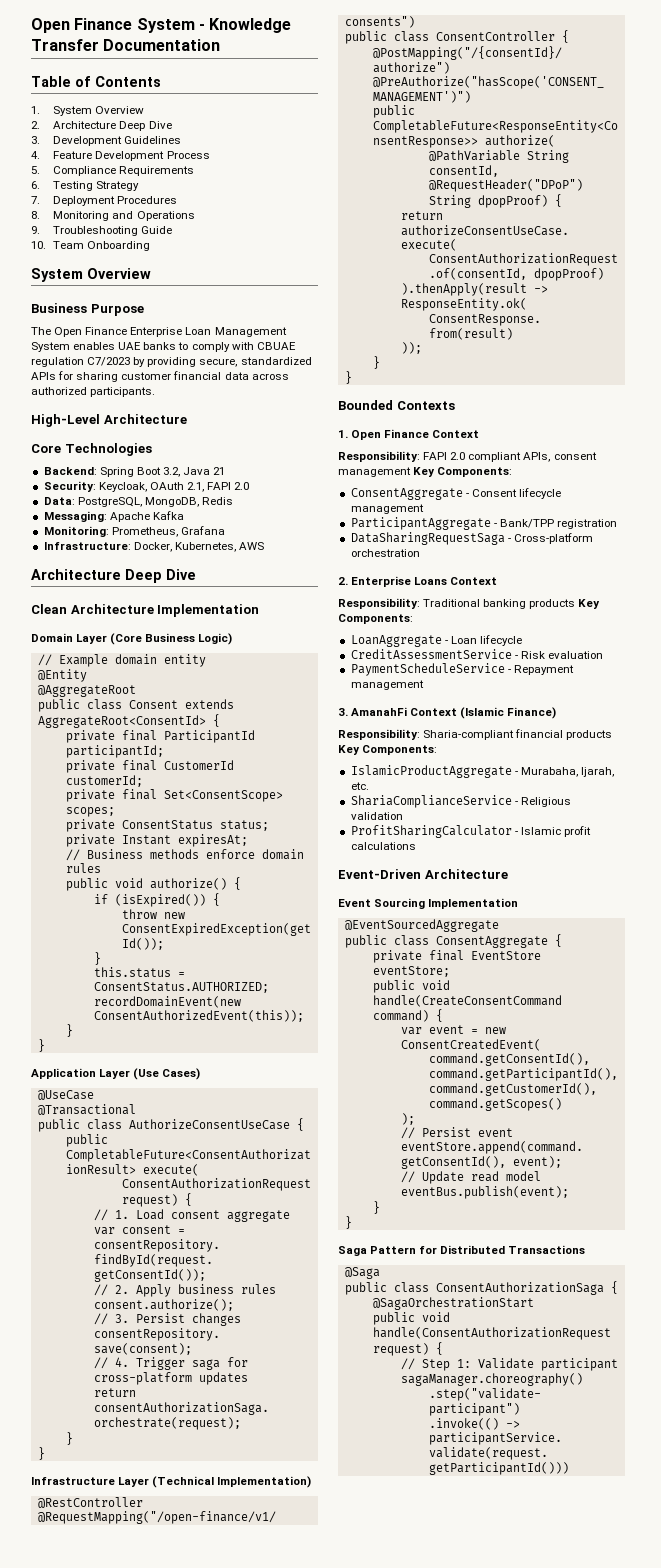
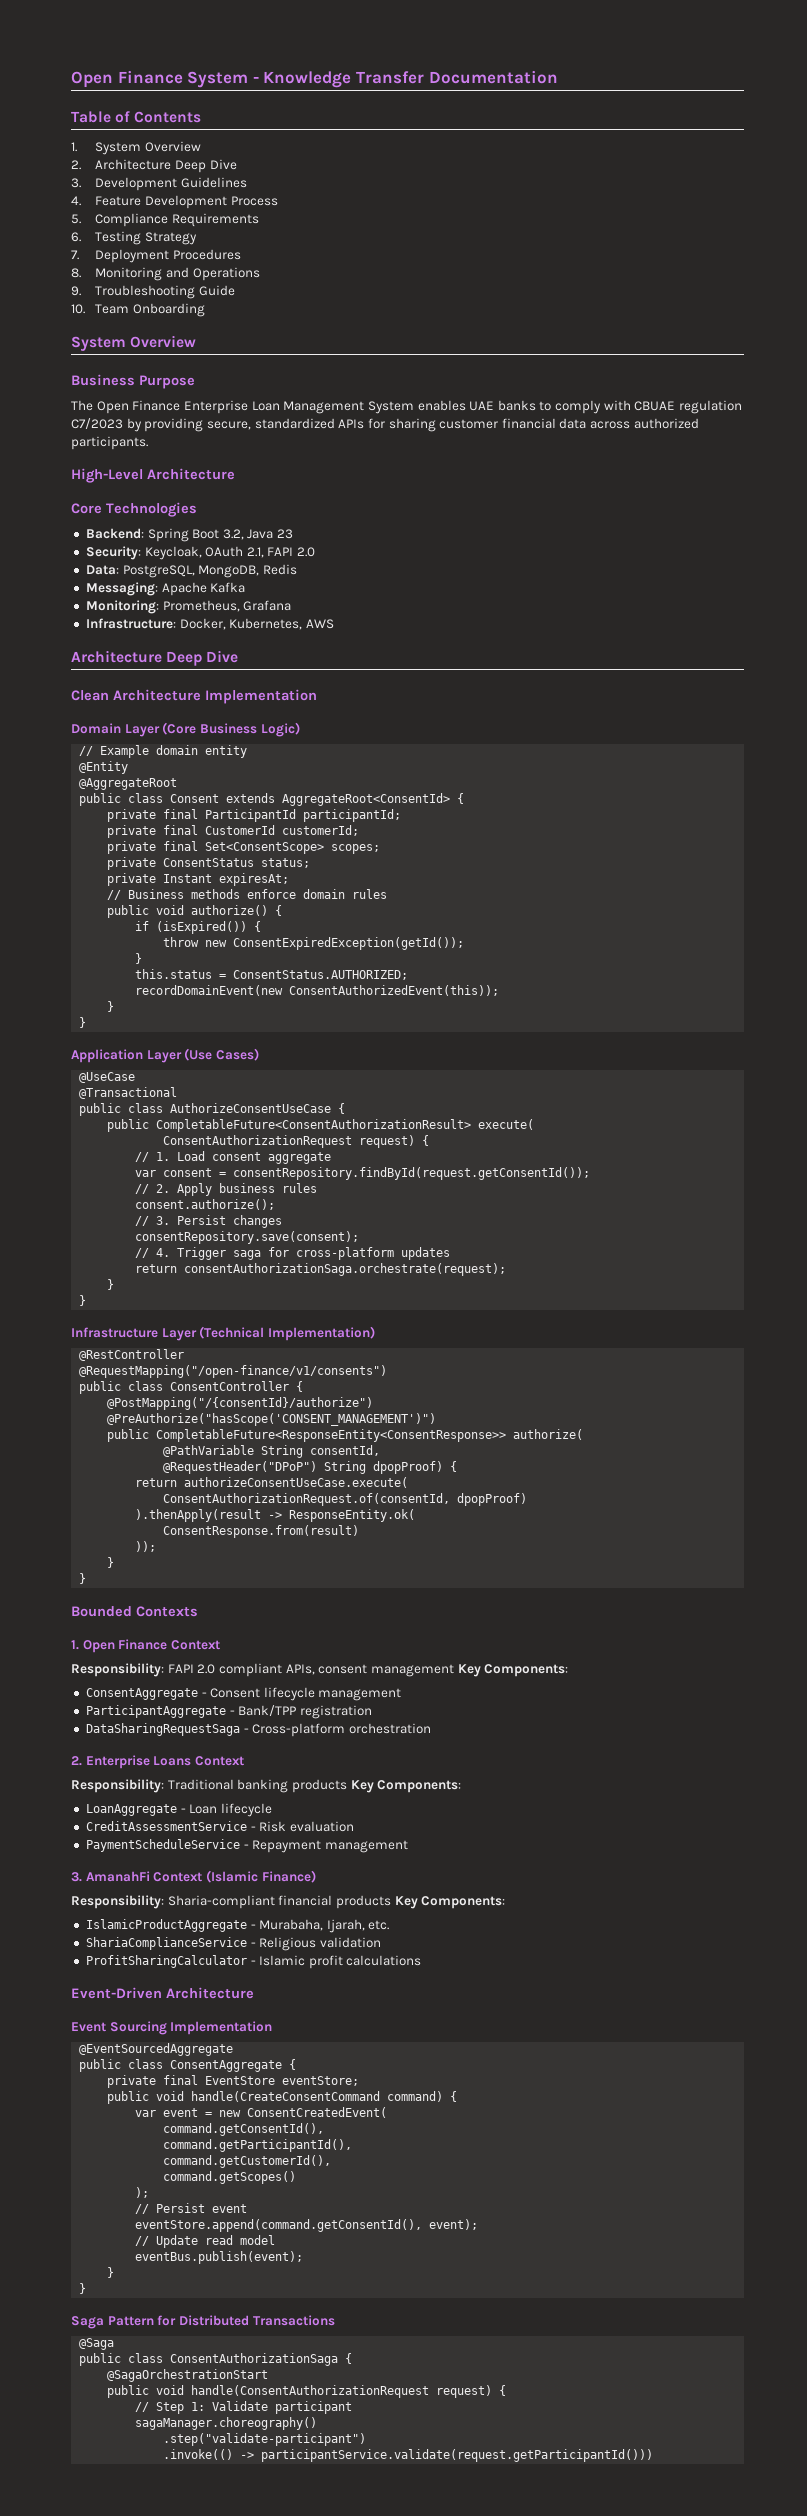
- Backend: Spring Boot 3.2, Java 21
+ Backend: Spring Boot 3.2, Java 23

